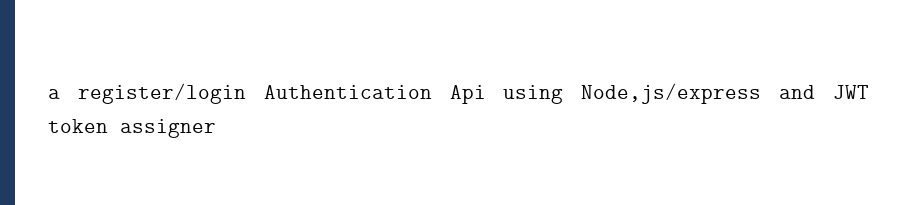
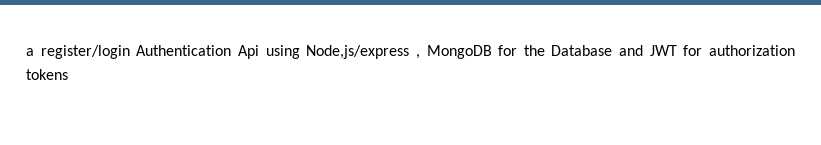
- a register/login Authentication Api using Node,js/express and JWT token assigner
+ a register/login Authentication Api using Node,js/express , MongoDB for the Database and JWT for authorization tokens

